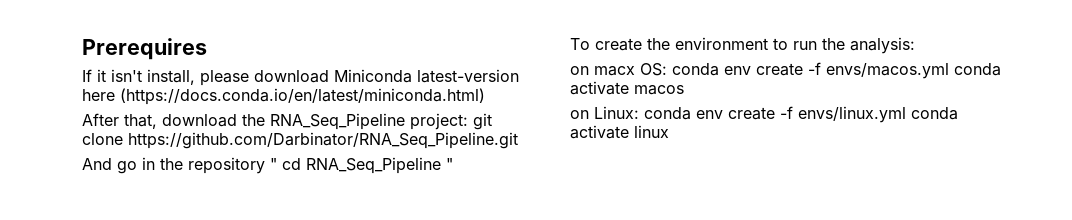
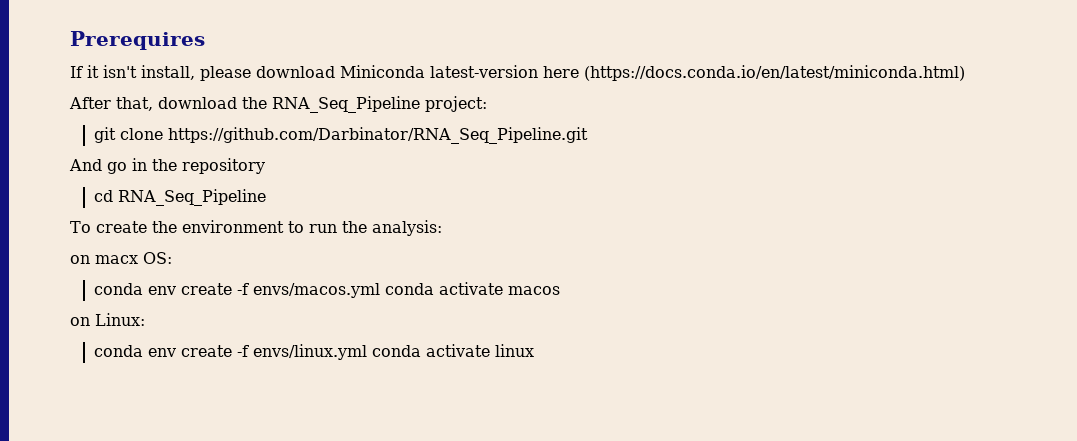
- After that, download the RNA_Seq_Pipeline project: git clone https://github.com/Darbinator/RNA_Seq_Pipeline.git
+ After that, download the RNA_Seq_Pipeline project:
+ git clone https://github.com/Darbinator/RNA_Seq_Pipeline.git
- And go in the repository " cd RNA_Seq_Pipeline "
+ And go in the repository
+ cd RNA_Seq_Pipeline
- on macx OS: conda env create -f envs/macos.yml conda activate macos
+ on macx OS:
+ conda env create -f envs/macos.yml conda activate macos
- on Linux: conda env create -f envs/linux.yml conda activate linux
+ on Linux:
+ conda env create -f envs/linux.yml conda activate linux

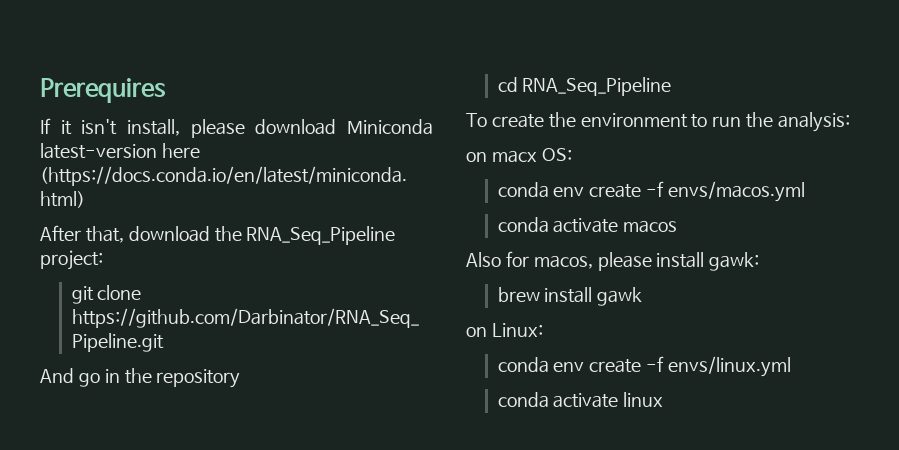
- conda env create -f envs/macos.yml conda activate macos
+ conda env create -f envs/macos.yml
+ conda activate macos
+ Also for macos, please install gawk:
+ brew install gawk
- conda env create -f envs/linux.yml conda activate linux
+ conda env create -f envs/linux.yml
+ conda activate linux

